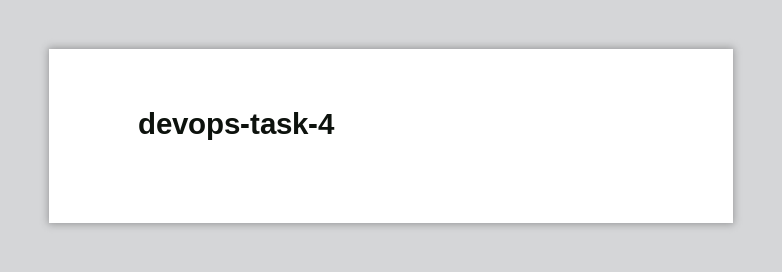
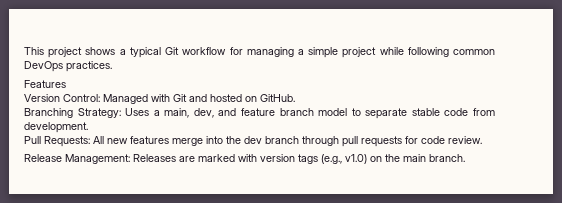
- devops-task-4
+ This project shows a typical Git workflow for managing a simple project while following common DevOps practices.
+ Features
+ Version Control: Managed with Git and hosted on GitHub.
+ Branching Strategy: Uses a main, dev, and feature branch model to separate stable code from development.
+ Pull Requests: All new features merge into the dev branch through pull requests for code review.
+ Release Management: Releases are marked with version tags (e.g., v1.0) on the main branch.

